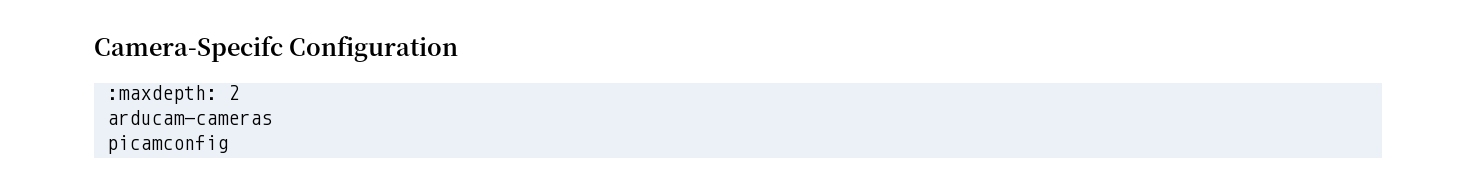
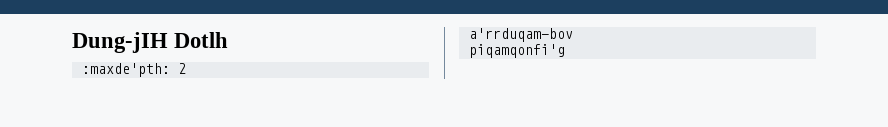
- Camera-Specifc Configuration
- :maxdepth: 2
+ Dung-jIH Dotlh
+ :maxde'pth: 2
- arducam-cameras
- picamconfig
+ a'rrduqam-bov
+ piqamqonfi'g

